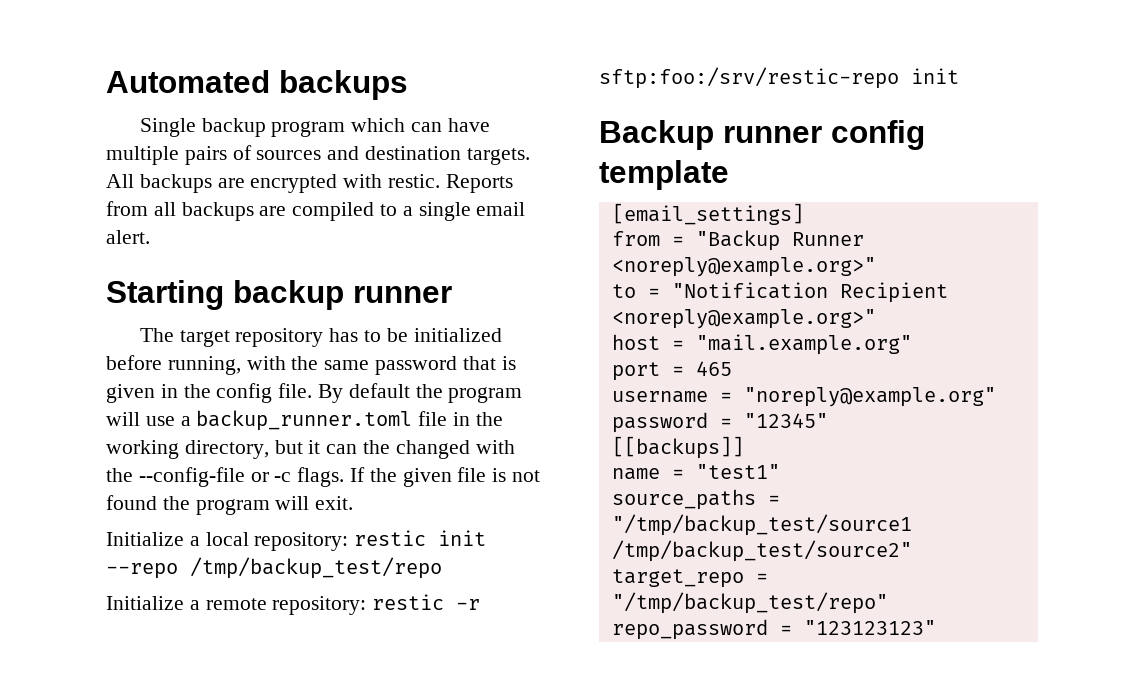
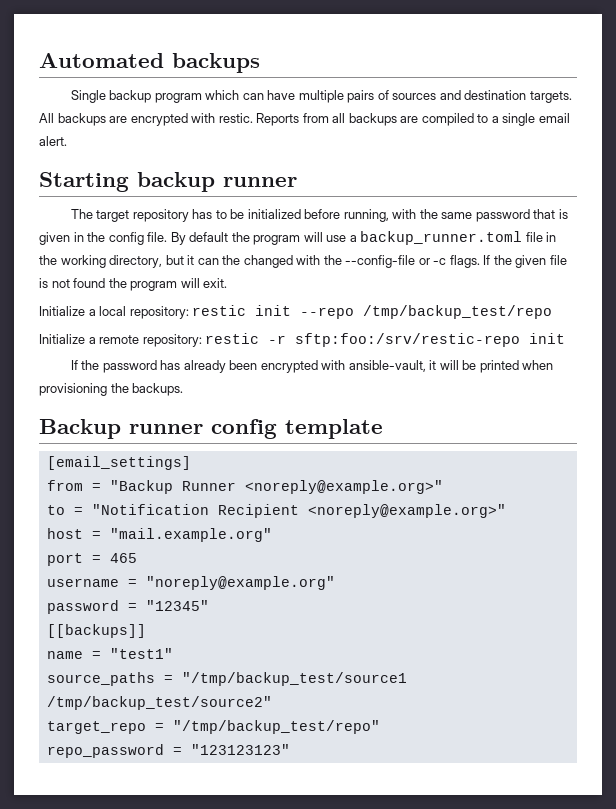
+ If the password has already been encrypted with ansible-vault, it will be printed when provisioning the backups.

